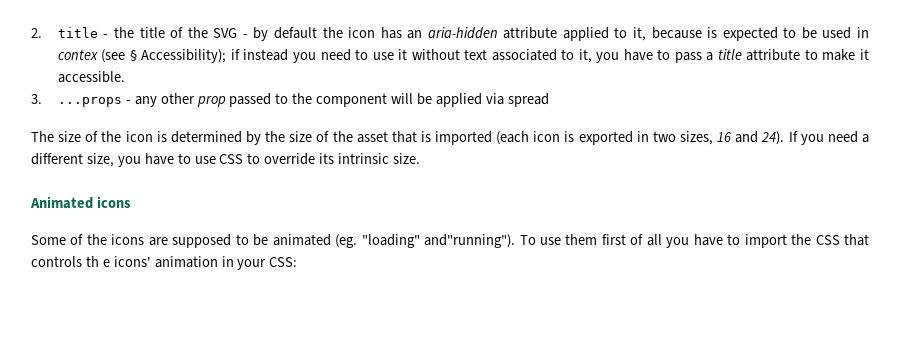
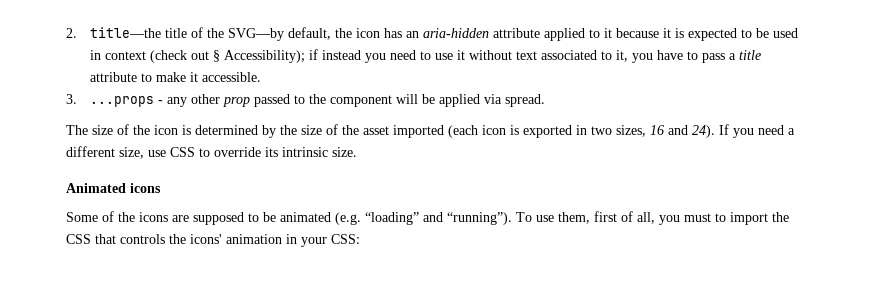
- 2. title - the title of the SVG - by default the icon has an aria-hidden attribute applied to it, because is expected to be used in contex (see § Accessibility); if instead you need to use it without text associated to it, you have to pass a title attribute to make it accessible.
+ 2. title—the title of the SVG—by default, the icon has an aria-hidden attribute applied to it because it is expected to be used in context (check out § Accessibility); if instead you need to use it without text associated to it, you have to pass a title attribute to make it accessible.
- 3. ...props - any other prop passed to the component will be applied via spread
+ 3. ...props - any other prop passed to the component will be applied via spread.
- The size of the icon is determined by the size of the asset that is imported (each icon is exported in two sizes, 16 and 24).
+ The size of the icon is determined by the size of the asset imported (each icon is exported in two sizes, 16 and 24).
- If you need a different size, you have to use CSS to override its intrinsic size.
+ If you need a different size, use CSS to override its intrinsic size.
- Some of the icons are supposed to be animated (eg. "loading" and"running").
+ Some of the icons are supposed to be animated (e.g. “loading” and “running”).
- To use them first of all you have to import the CSS that controls th e icons' animation in your CSS:
+ To use them, first of all, you must to import the CSS that controls the icons' animation in your CSS:

